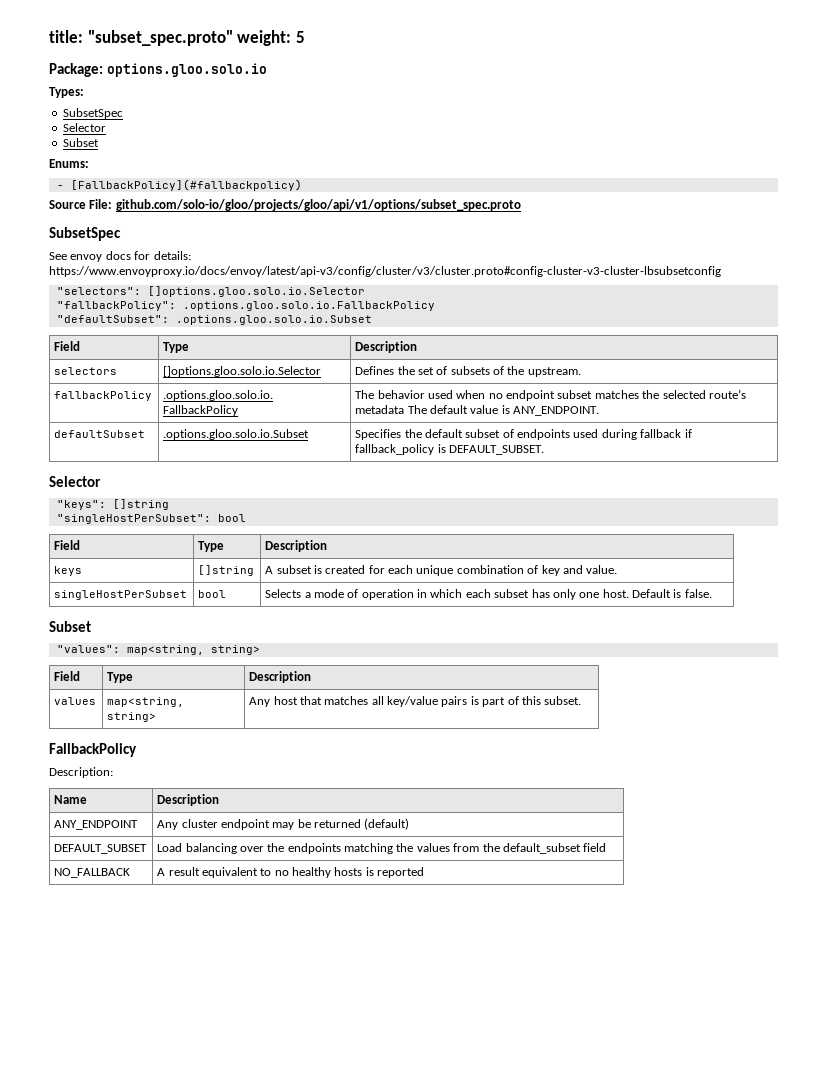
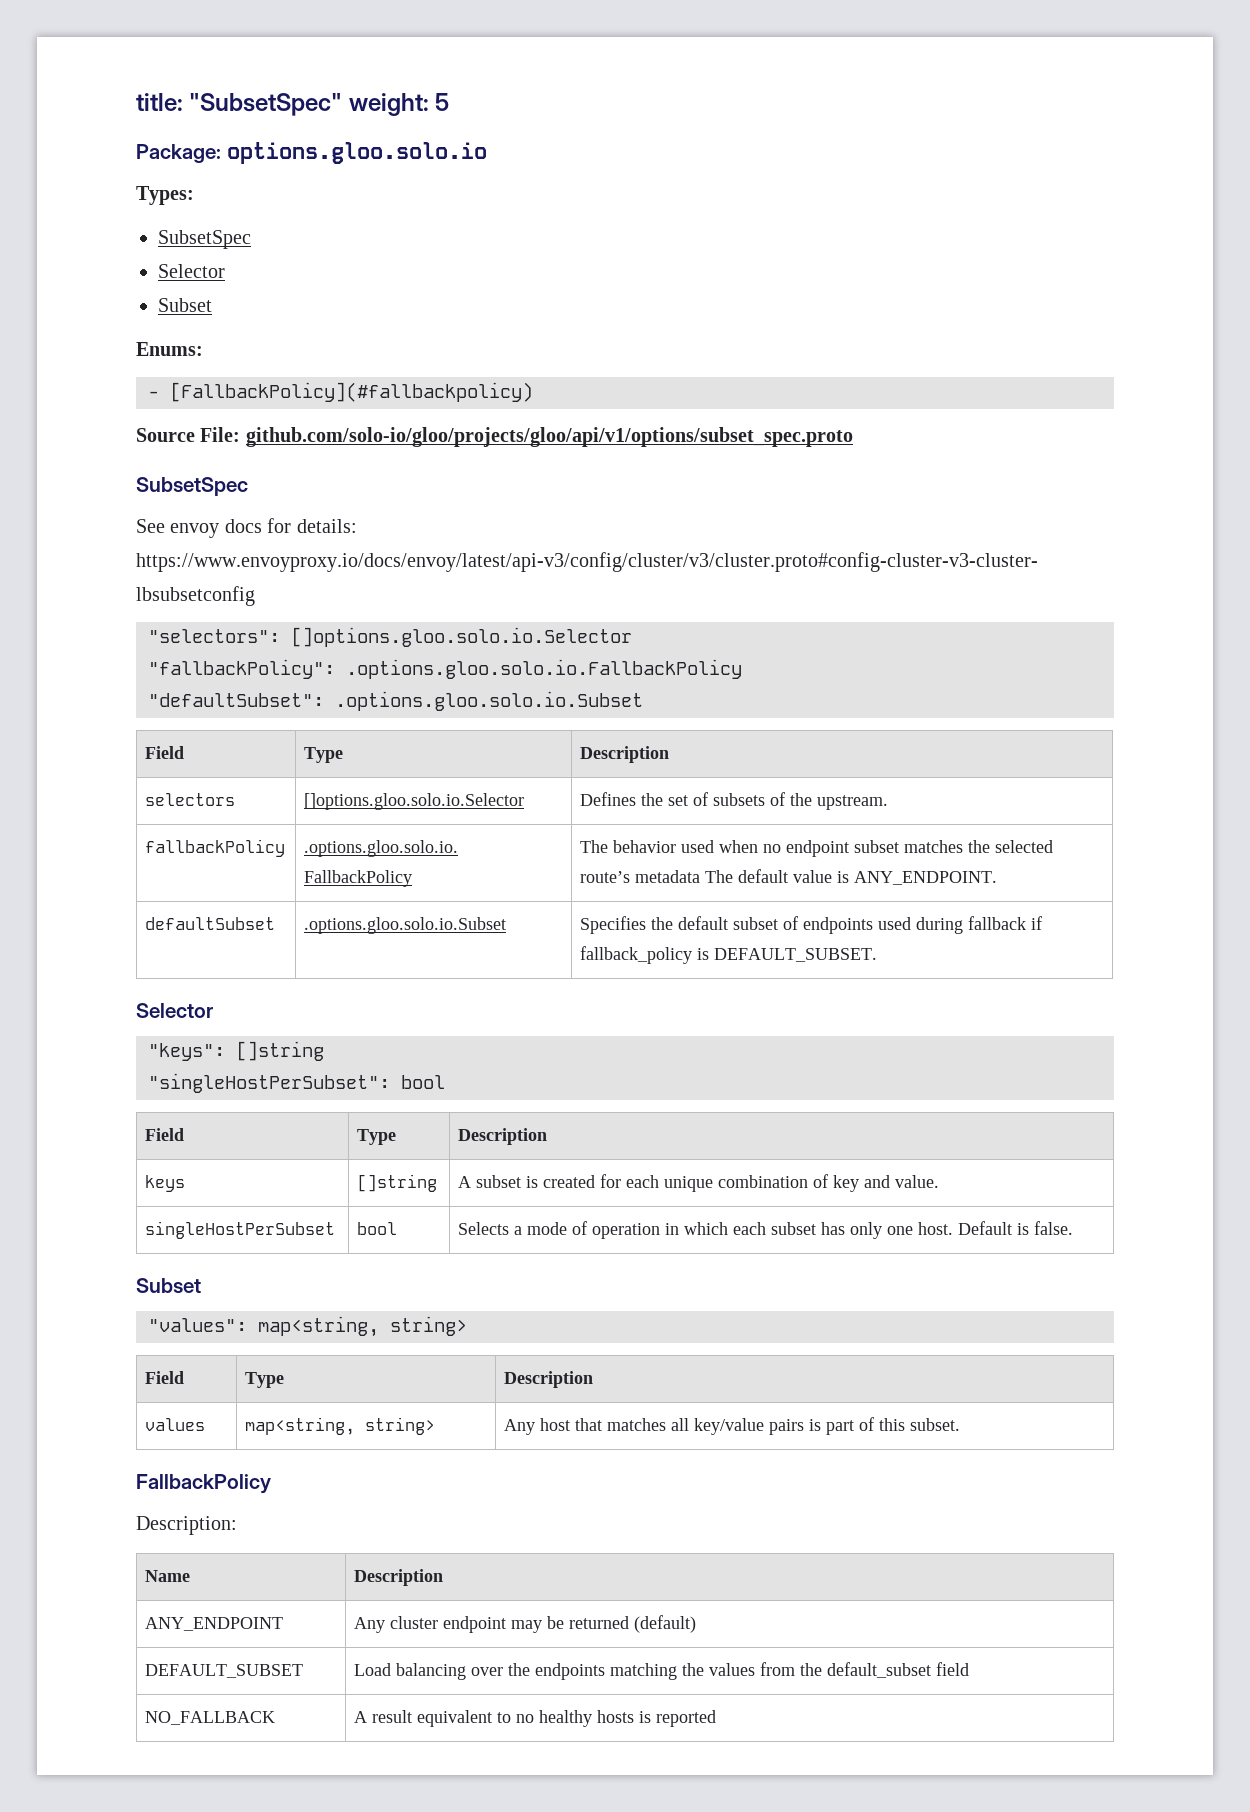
- title: "subset_spec.proto" weight: 5
+ title: "SubsetSpec" weight: 5

